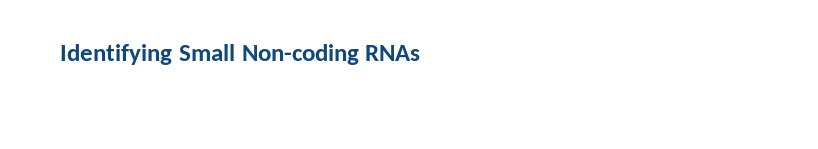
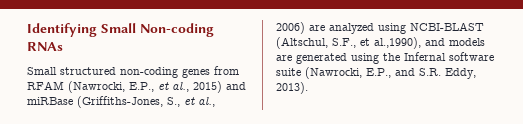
+ Small structured non-coding genes from RFAM (Nawrocki, E.P., et al., 2015) and miRBase (Griffiths-Jones, S., et al., 2006) are analyzed using NCBI-BLAST (Altschul, S.F., et al.,1990), and models are generated using the Infernal software suite (Nawrocki, E.P., and S.R. Eddy, 2013).

